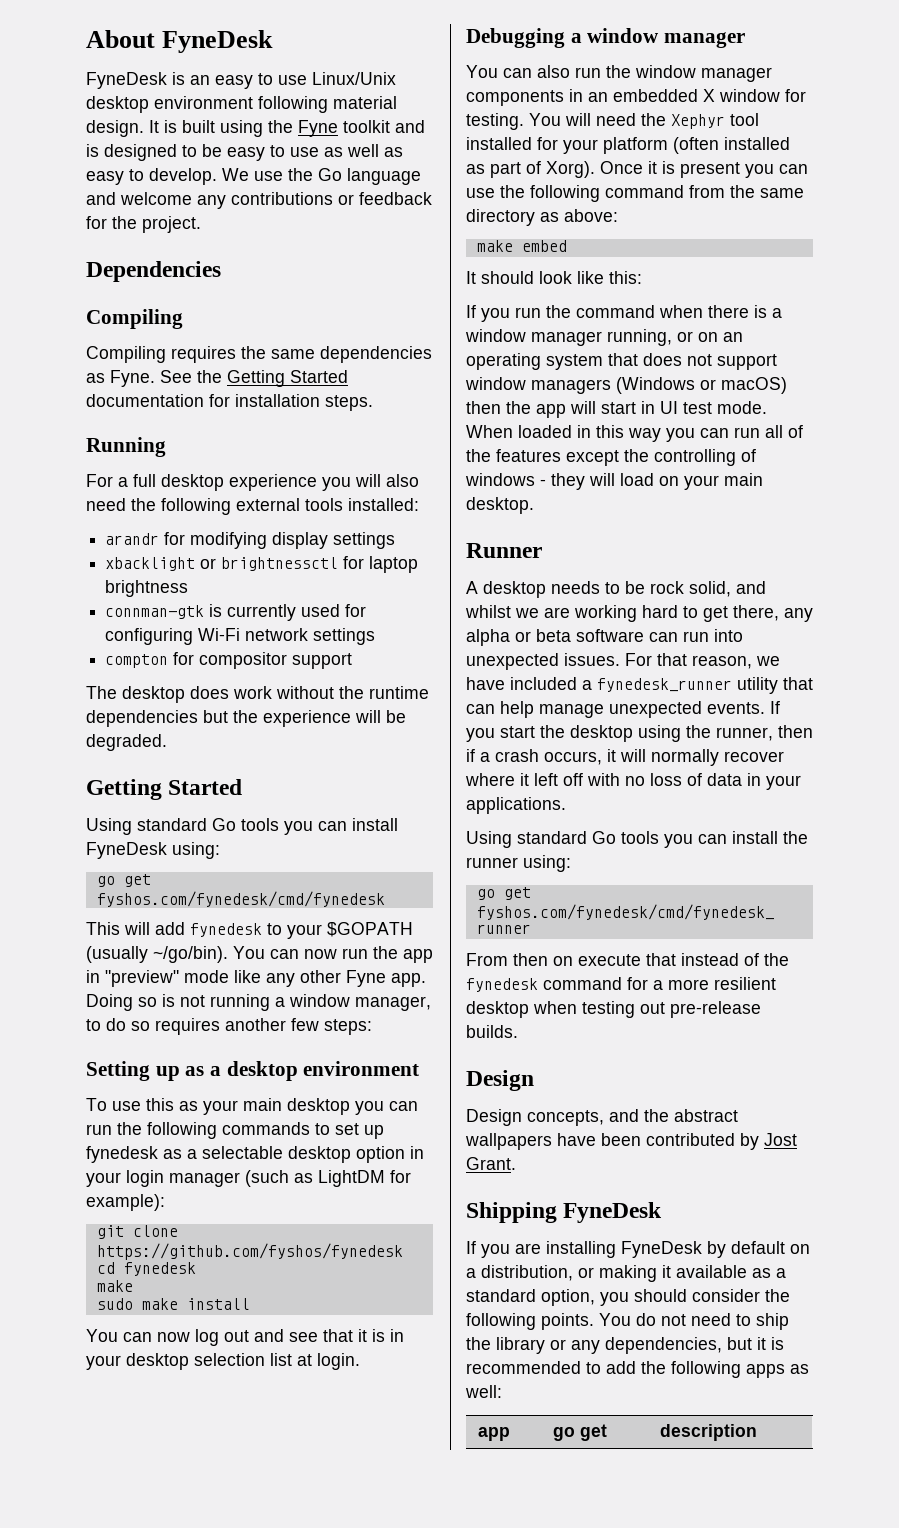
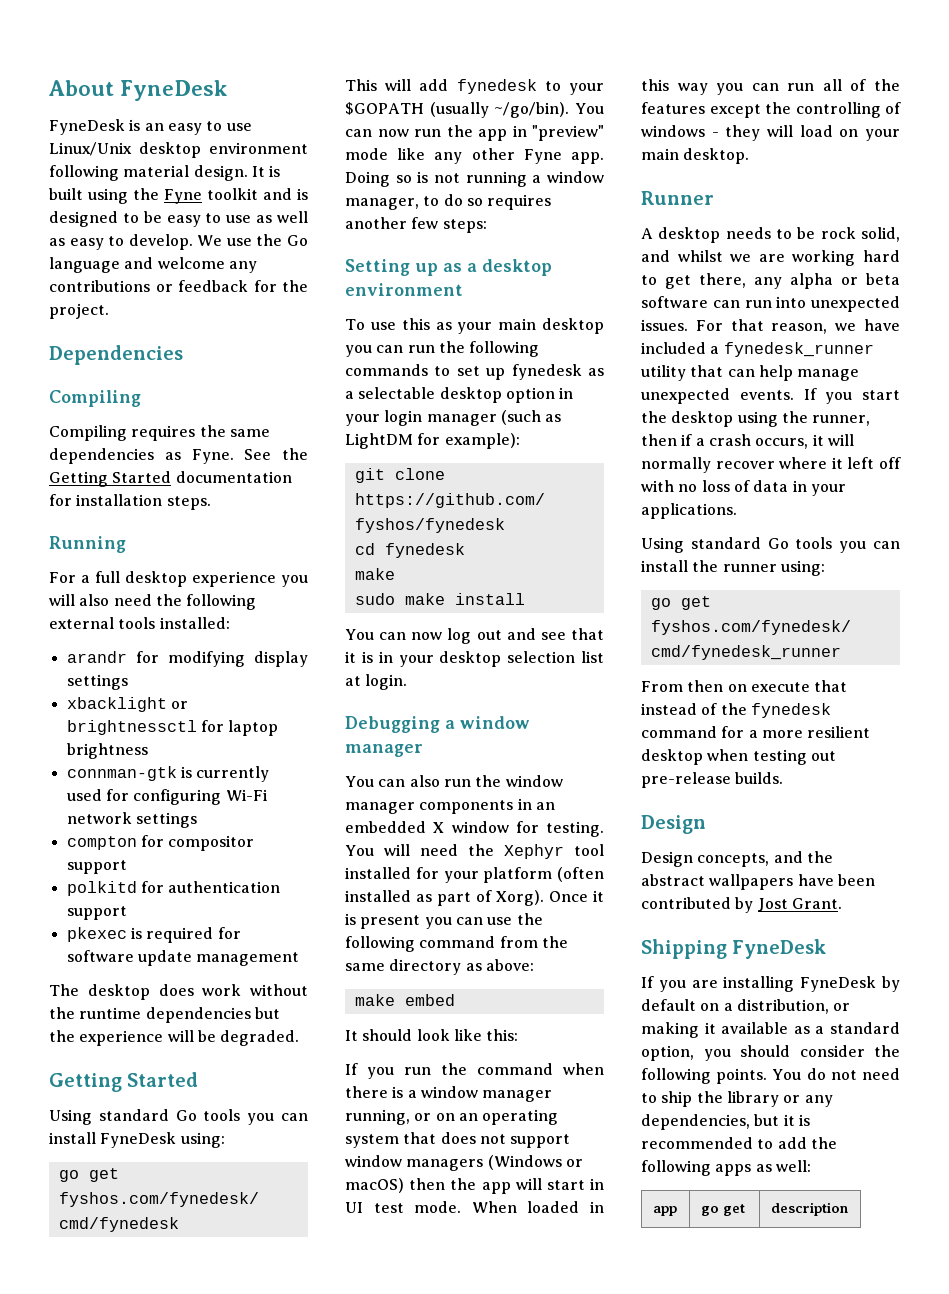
+ polkitd for authentication support
+ pkexec is required for software update management

